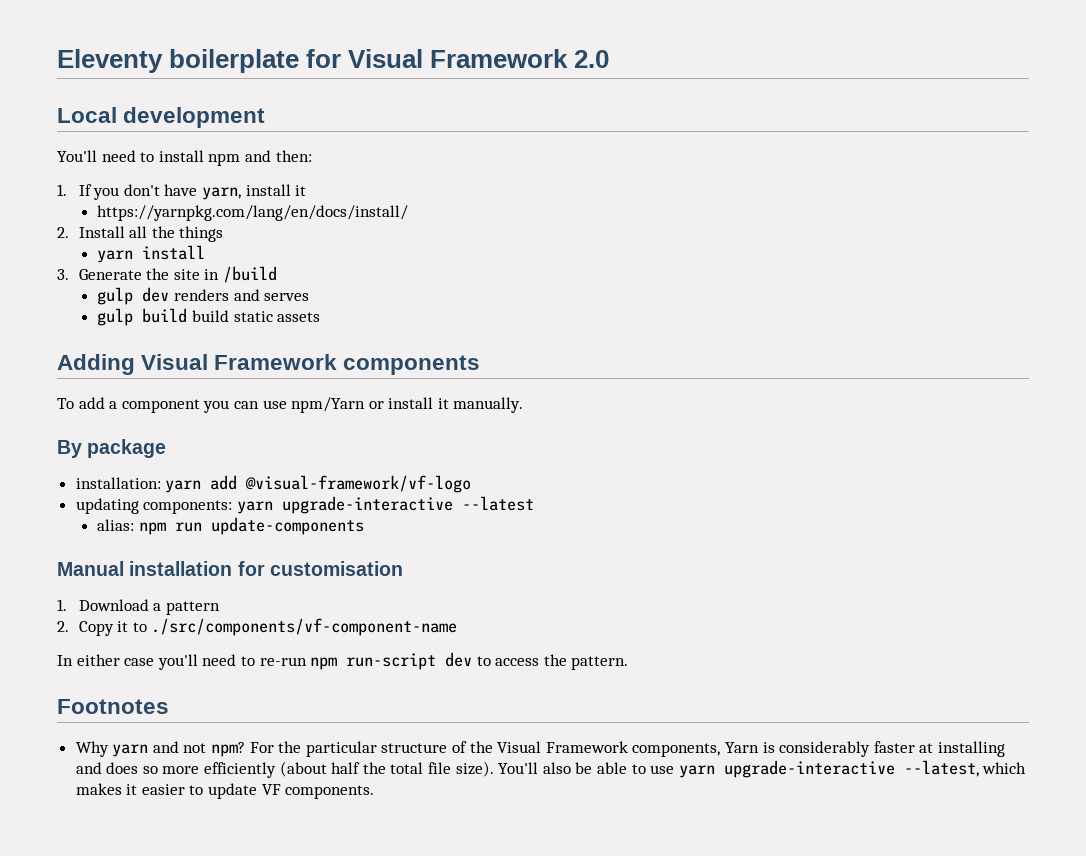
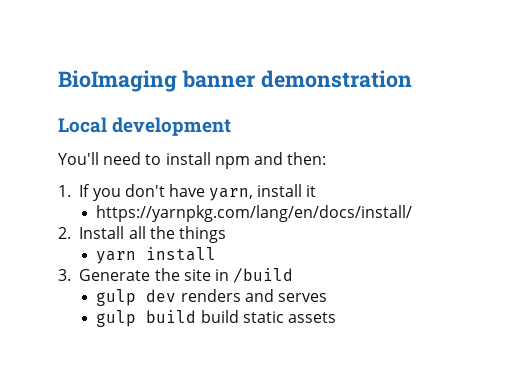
- Eleventy boilerplate for Visual Framework 2.0
+ BioImaging banner demonstration
- Adding Visual Framework components
- To add a component you can use npm/Yarn or install it manually.
- By package
- installation: yarn add @visual-framework/vf-logo
- updating components: yarn upgrade-interactive --latest
- alias: npm run update-components
- Manual installation for customisation
- 1. Download a pattern
- 2. Copy it to ./src/components/vf-component-name
- In either case you'll need to re-run npm run-script dev to access the pattern.
- Footnotes
- Why yarn and not npm? For the particular structure of the Visual Framework components, Yarn is considerably faster at installing and does so more efficiently (about half the total file size). You'll also be able to use yarn upgrade-interactive --latest, which makes it easier to update VF components.

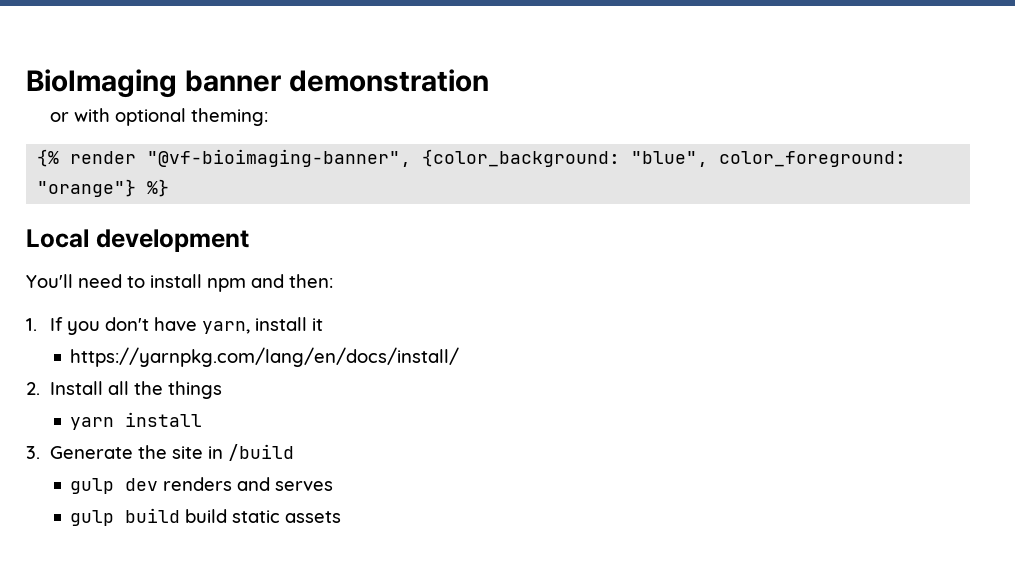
+ or with optional theming:
+ {% render "@vf-bioimaging-banner", {color_background: "blue", color_foreground: "orange"} %}

